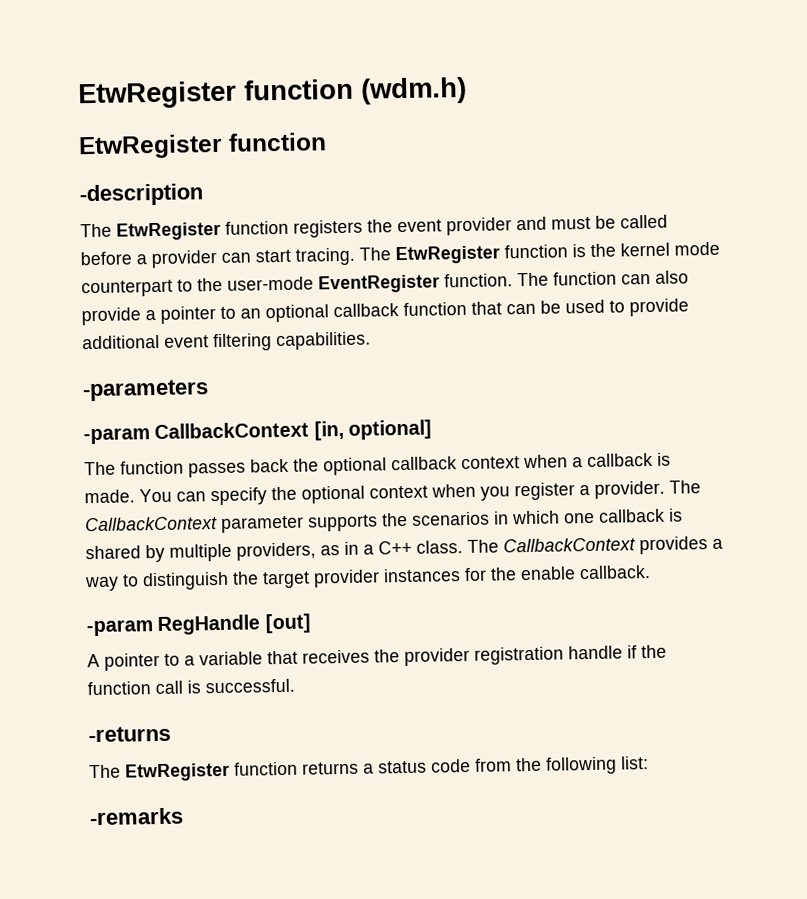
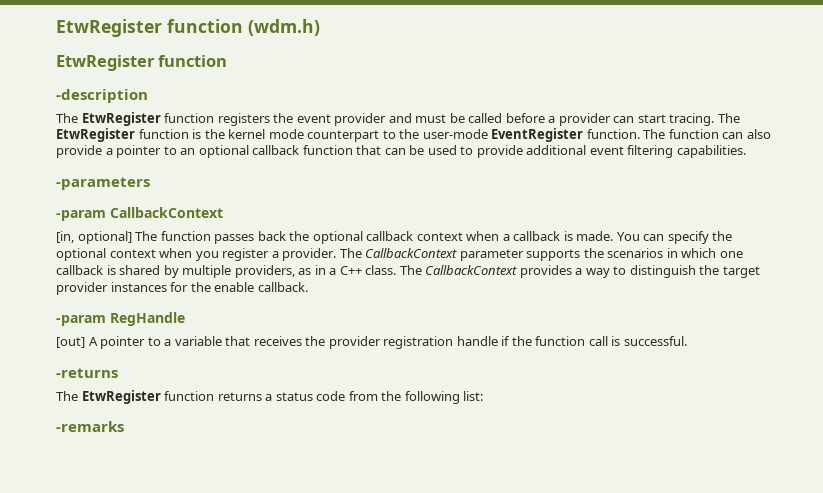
- -param CallbackContext [in, optional]
- The function passes back the optional callback context when a callback is made.
+ -param CallbackContext
+ [in, optional] The function passes back the optional callback context when a callback is made.
- -param RegHandle [out]
- A pointer to a variable that receives the provider registration handle if the function call is successful.
+ -param RegHandle
+ [out] A pointer to a variable that receives the provider registration handle if the function call is successful.

